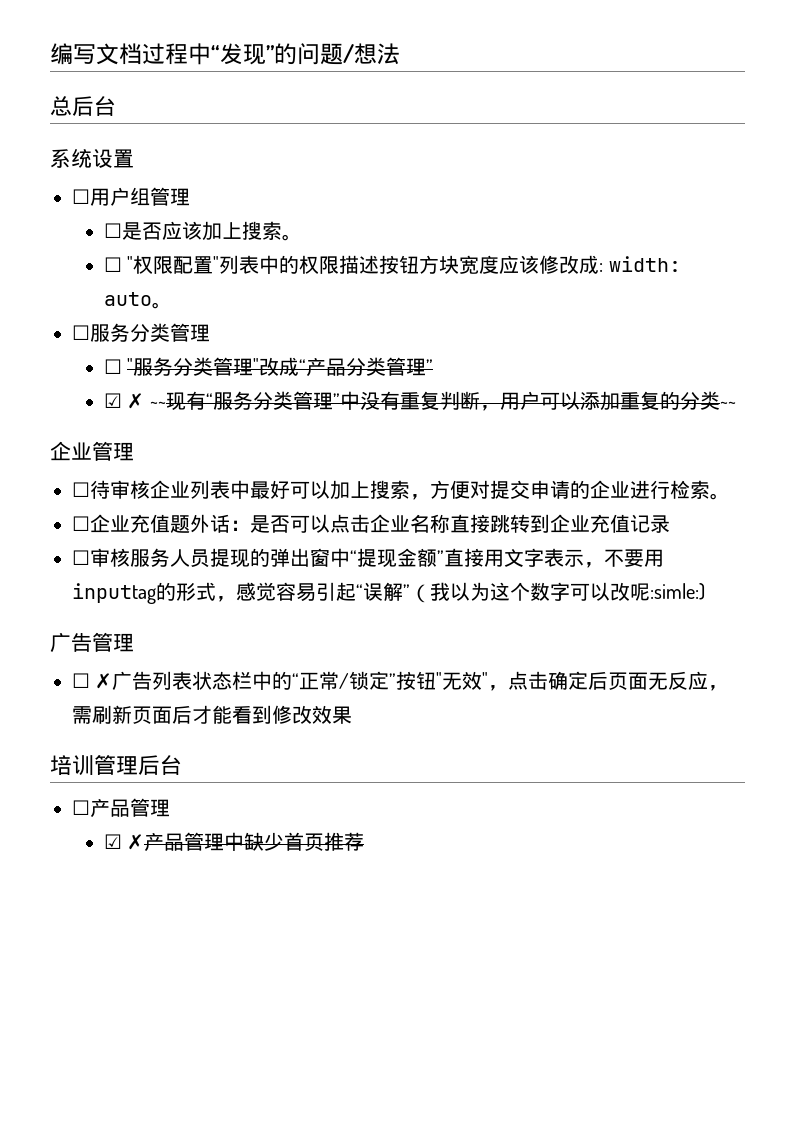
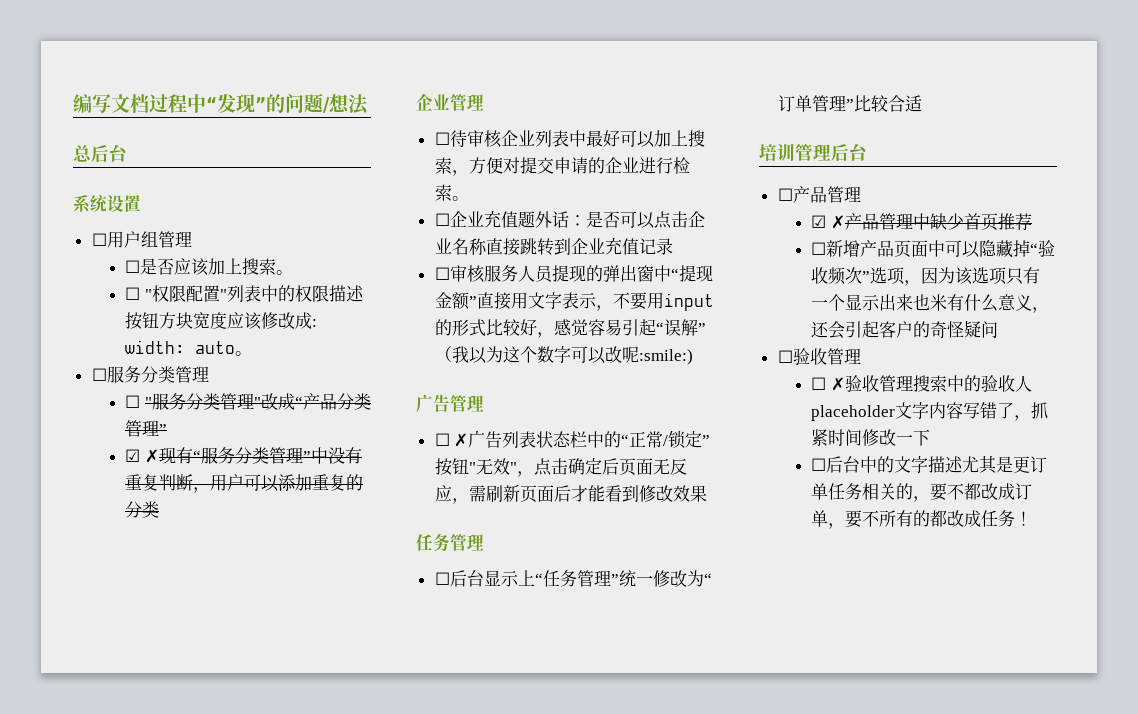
- ☑ ✗ ~~现有“服务分类管理”中没有重复判断，用户可以添加重复的分类~~
+ ☑ ✗现有“服务分类管理”中没有重复判断，用户可以添加重复的分类
- ☐审核服务人员提现的弹出窗中“提现金额”直接用文字表示，不要用inputtag的形式，感觉容易引起“误解”（我以为这个数字可以改呢:simle:)
+ ☐审核服务人员提现的弹出窗中“提现金额”直接用文字表示，不要用input的形式比较好，感觉容易引起“误解”（我以为这个数字可以改呢:smile:)
  ☐ ✗广告列表状态栏中的“正常/锁定”按钮"无效"，点击确定后页面无反应，需刷新页面后才能看到修改效果
+ 任务管理
+ ☐后台显示上“任务管理”统一修改为“订单管理”比较合适
+ ☐新增产品页面中可以隐藏掉“验收频次”选项，因为该选项只有一个显示出来也米有什么意义，还会引起客户的奇怪疑问
+ ☐验收管理
+ ☐ ✗验收管理搜索中的验收人placeholder文字内容写错了，抓紧时间修改一下
+ ☐后台中的文字描述尤其是更订单任务相关的，要不都改成订单，要不所有的都改成任务！

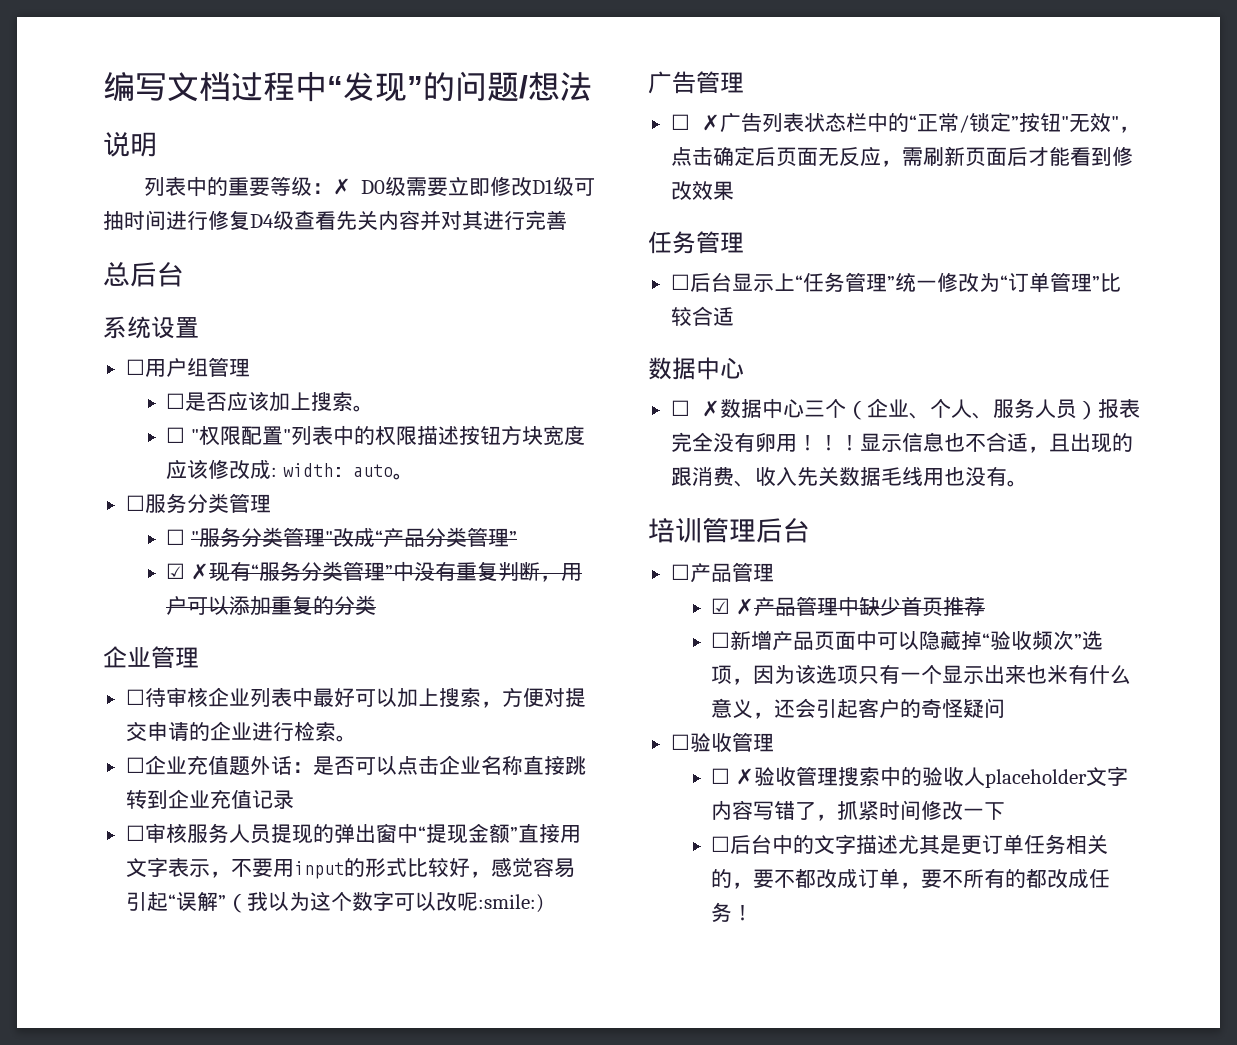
+ 说明
+ 列表中的重要等级：✗ D0级需要立即修改D1级可抽时间进行修复D4级查看先关内容并对其进行完善
  ☐后台显示上“任务管理”统一修改为“订单管理”比较合适
+ 数据中心
+ ☐ ✗数据中心三个（企业、个人、服务人员）报表完全没有卵用！！！显示信息也不合适，且出现的跟消费、收入先关数据毛线用也没有。

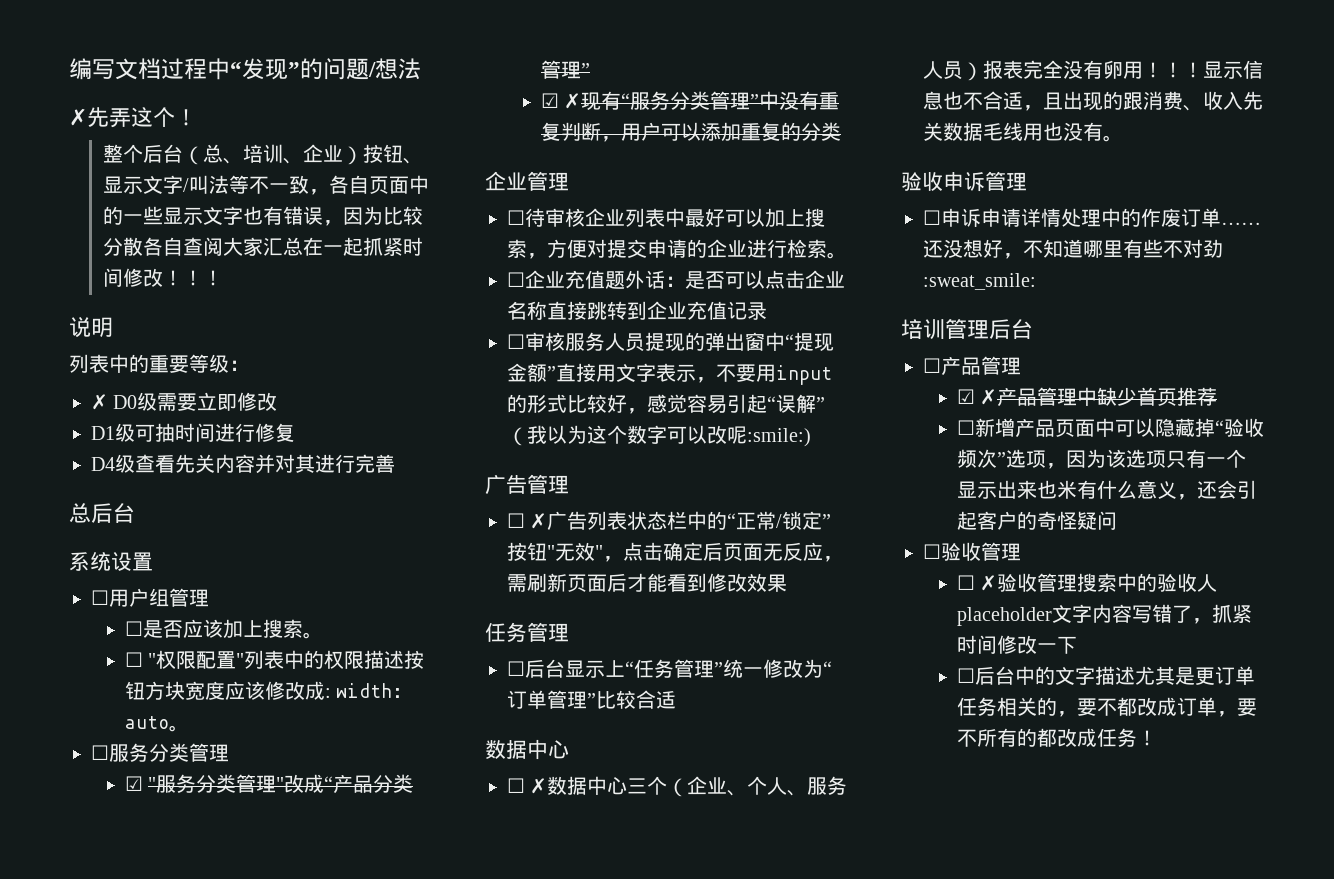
+ ✗先弄这个！
+ 整个后台（总、培训、企业）按钮、显示文字/叫法等不一致，各自页面中的一些显示文字也有错误，因为比较分散各自查阅大家汇总在一起抓紧时间修改！！！
- 列表中的重要等级：✗ D0级需要立即修改D1级可抽时间进行修复D4级查看先关内容并对其进行完善
+ 列表中的重要等级：
+ ✗ D0级需要立即修改
+ D1级可抽时间进行修复
+ D4级查看先关内容并对其进行完善
- ☐ "服务分类管理"改成“产品分类管理”
+ ☑ "服务分类管理"改成“产品分类管理”
+ 验收申诉管理
+ ☐申诉申请详情处理中的作废订单……还没想好，不知道哪里有些不对劲:sweat_smile:

